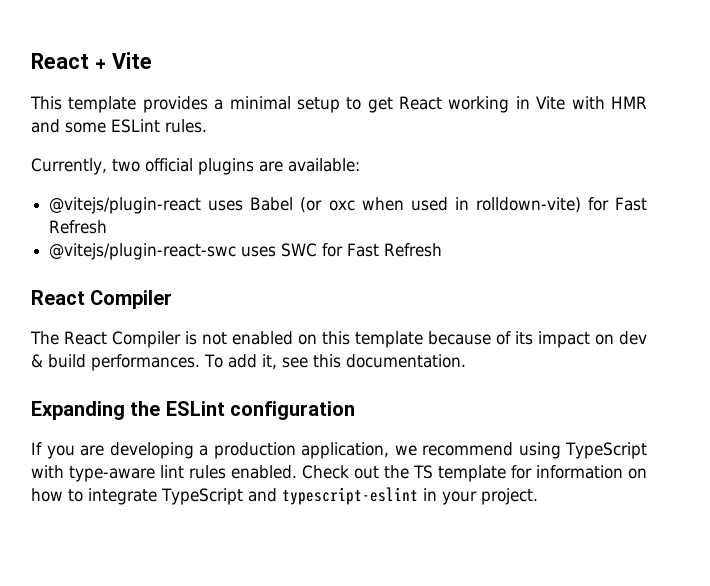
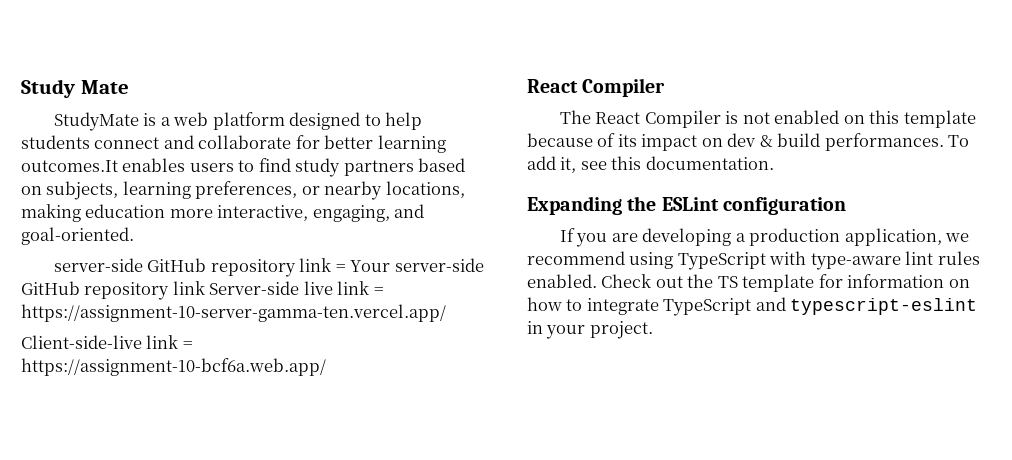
- React + Vite
- This template provides a minimal setup to get React working in Vite with HMR and some ESLint rules.
- Currently, two official plugins are available:
- @vitejs/plugin-react uses Babel (or oxc when used in rolldown-vite) for Fast Refresh
- @vitejs/plugin-react-swc uses SWC for Fast Refresh
+ Study Mate
+ StudyMate is a web platform designed to help students connect and collaborate for better learning outcomes.It enables users to find study partners based on subjects, learning preferences, or nearby locations, making education more interactive, engaging, and goal-oriented.
+ server-side GitHub repository link = Your server-side GitHub repository link Server-side live link = https://assignment-10-server-gamma-ten.vercel.app/
+ Client-side-live link = https://assignment-10-bcf6a.web.app/

